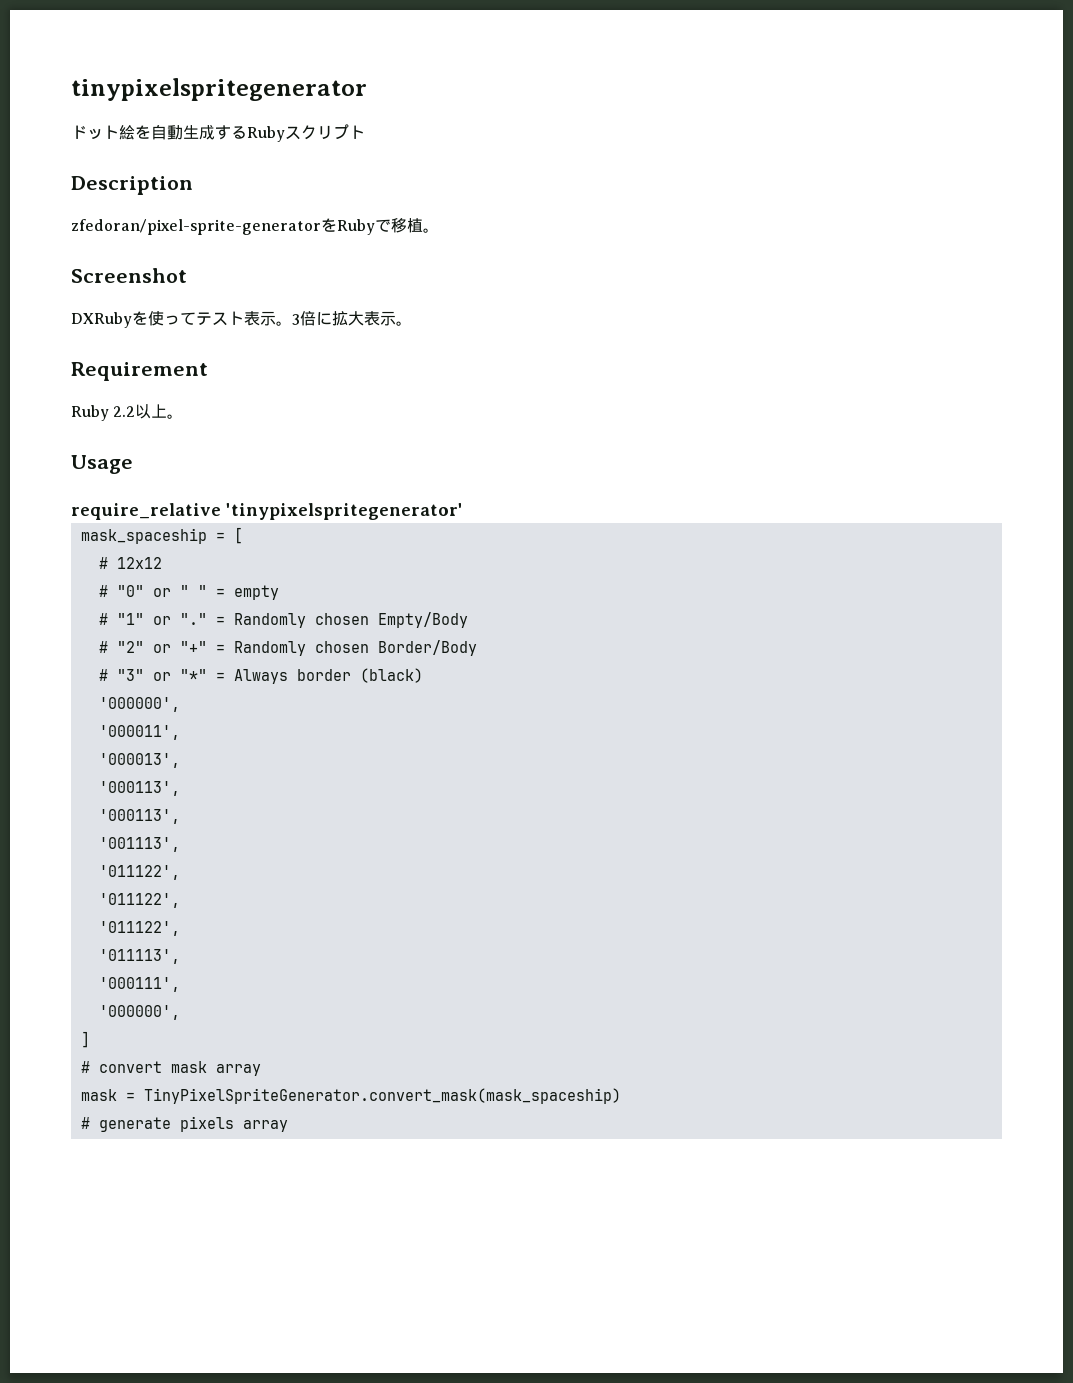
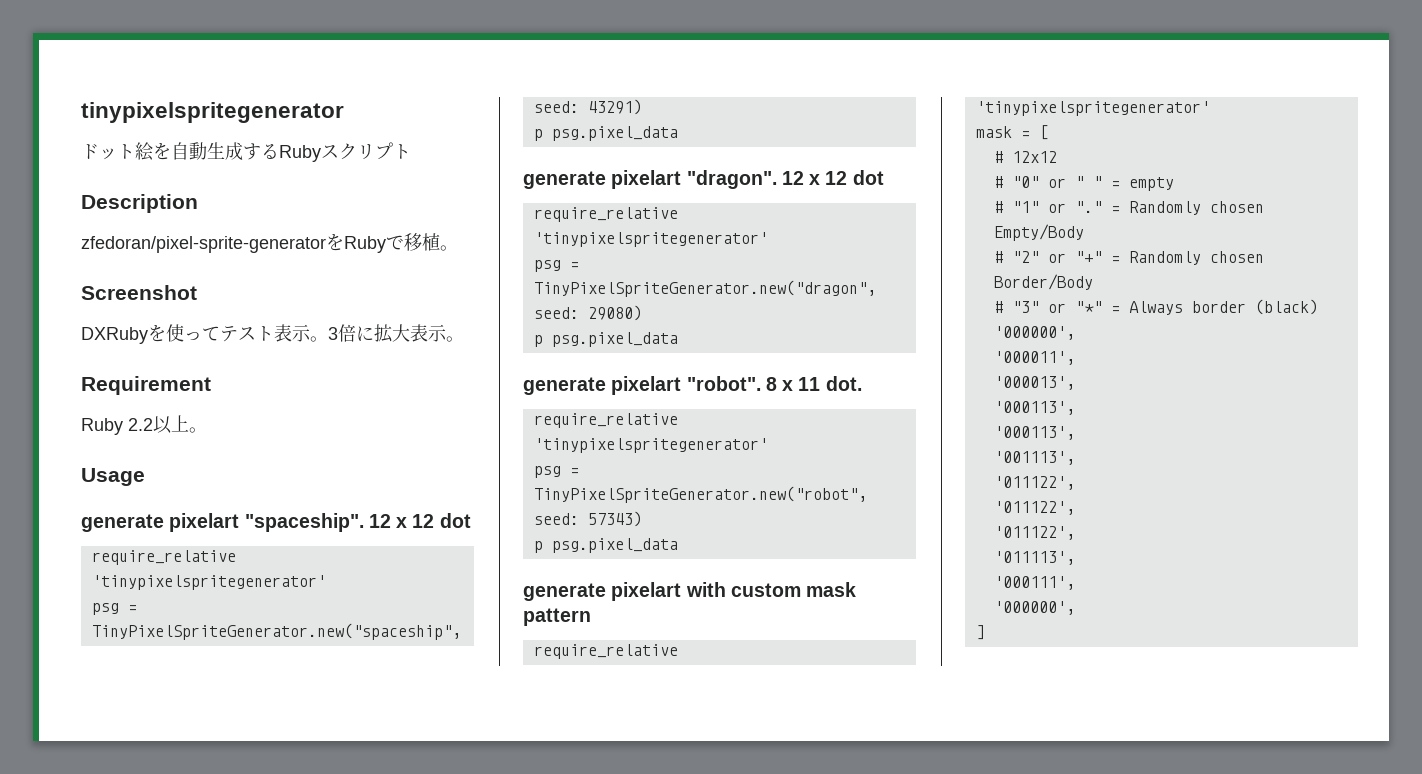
+ generate pixelart "spaceship". 12 x 12 dot
  require_relative 'tinypixelspritegenerator'
- mask_spaceship = [
+ psg = TinyPixelSpriteGenerator.new("spaceship", seed: 43291)
+ p psg.pixel_data
+ generate pixelart "dragon". 12 x 12 dot
+ require_relative 'tinypixelspritegenerator'
+ psg = TinyPixelSpriteGenerator.new("dragon", seed: 29080)
+ p psg.pixel_data
+ generate pixelart "robot". 8 x 11 dot.
+ require_relative 'tinypixelspritegenerator'
+ psg = TinyPixelSpriteGenerator.new("robot", seed: 57343)
+ p psg.pixel_data
+ generate pixelart with custom mask pattern
+ require_relative 'tinypixelspritegenerator'
+ mask = [
- # convert mask array
- mask = TinyPixelSpriteGenerator.convert_mask(mask_spaceship)
- # generate pixels array

